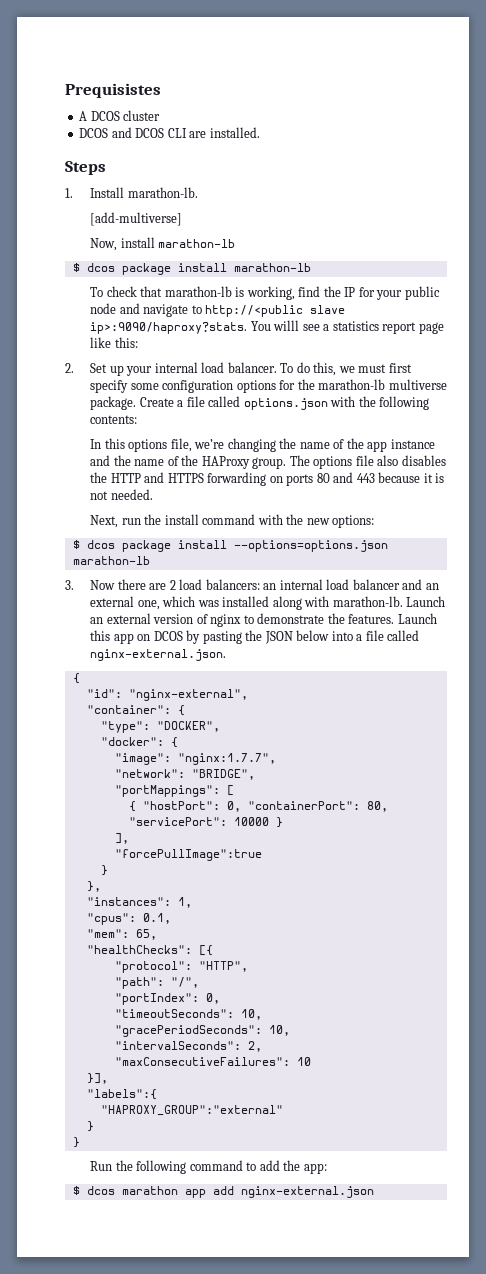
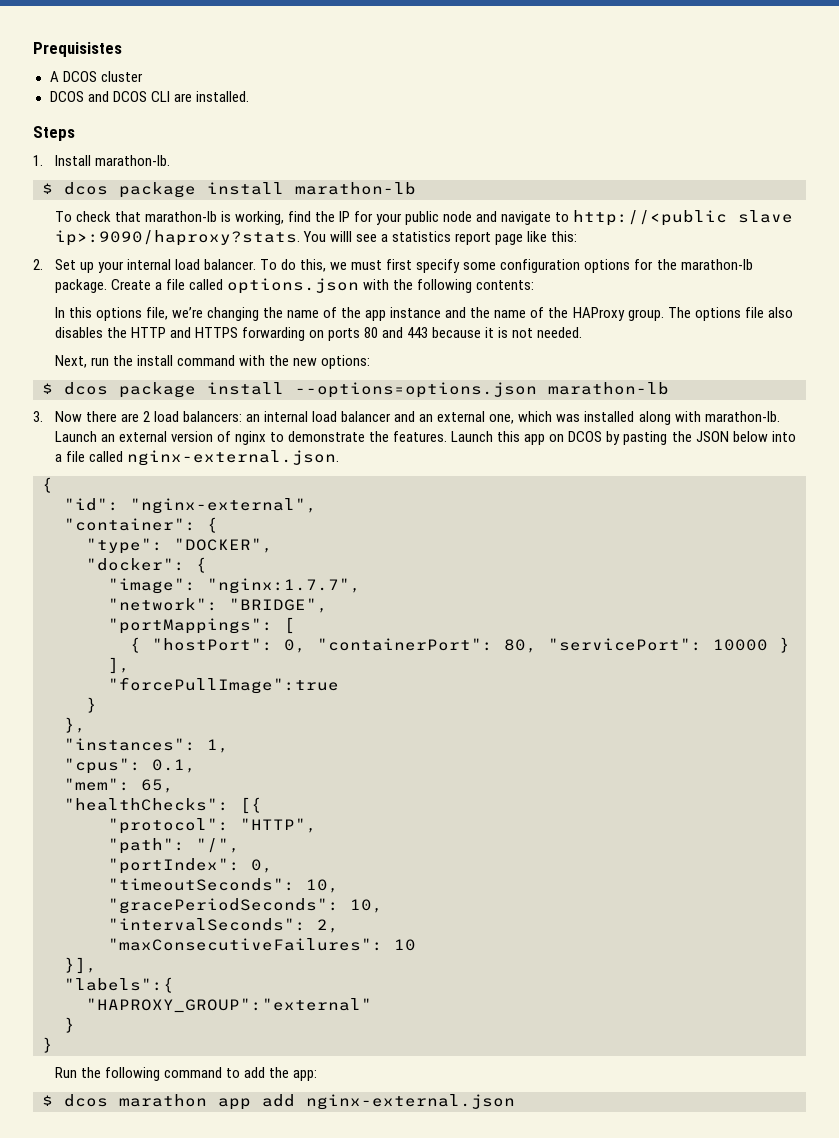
- [add-multiverse]
- Now, install marathon-lb
- To do this, we must first specify some configuration options for the marathon-lb multiverse package.
+ To do this, we must first specify some configuration options for the marathon-lb package.

